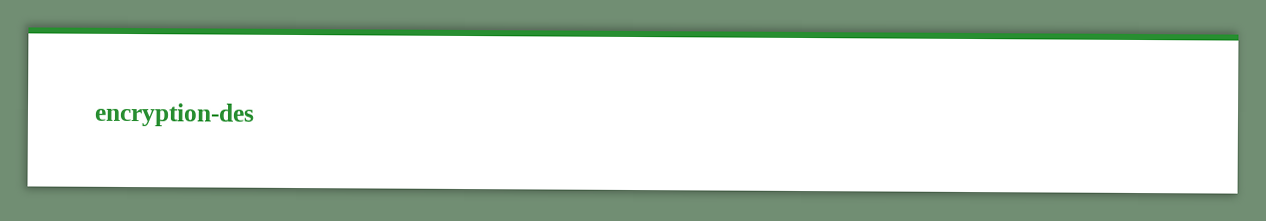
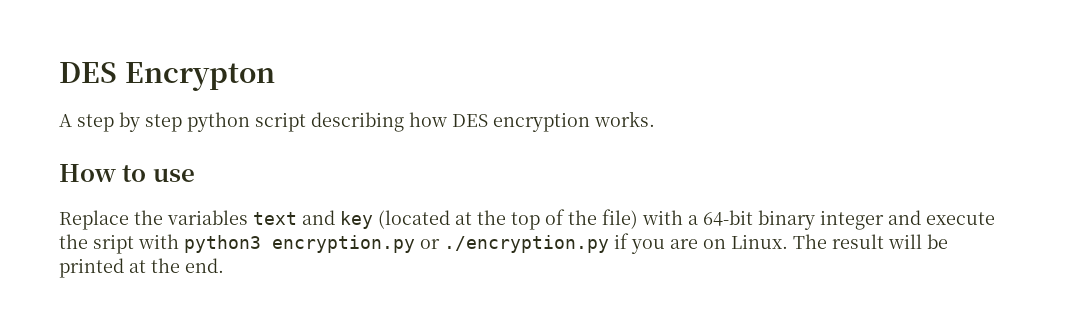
- encryption-des
+ DES Encrypton
+ A step by step python script describing how DES encryption works.
+ How to use
+ Replace the variables text and key (located at the top of the file) with a 64-bit binary integer and execute the sript with python3 encryption.py or ./encryption.py if you are on Linux. The result will be printed at the end.

